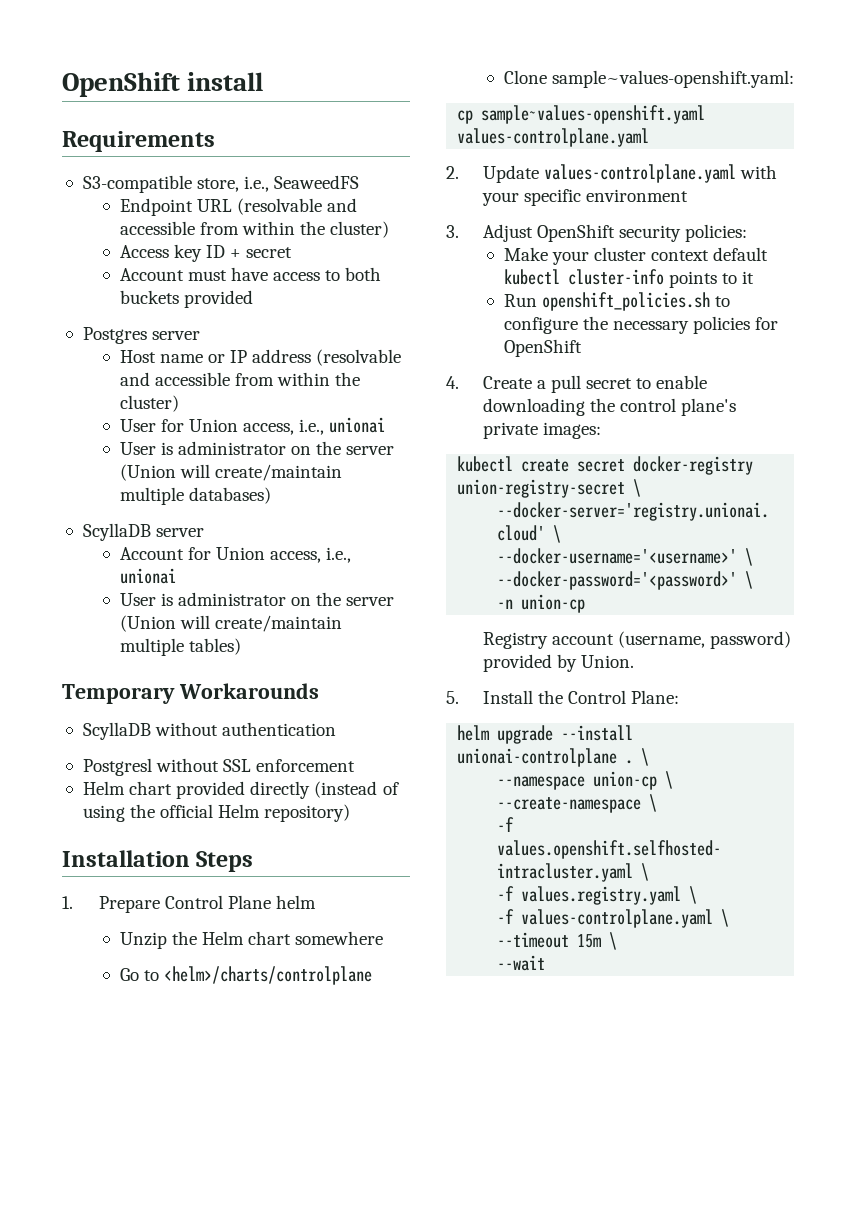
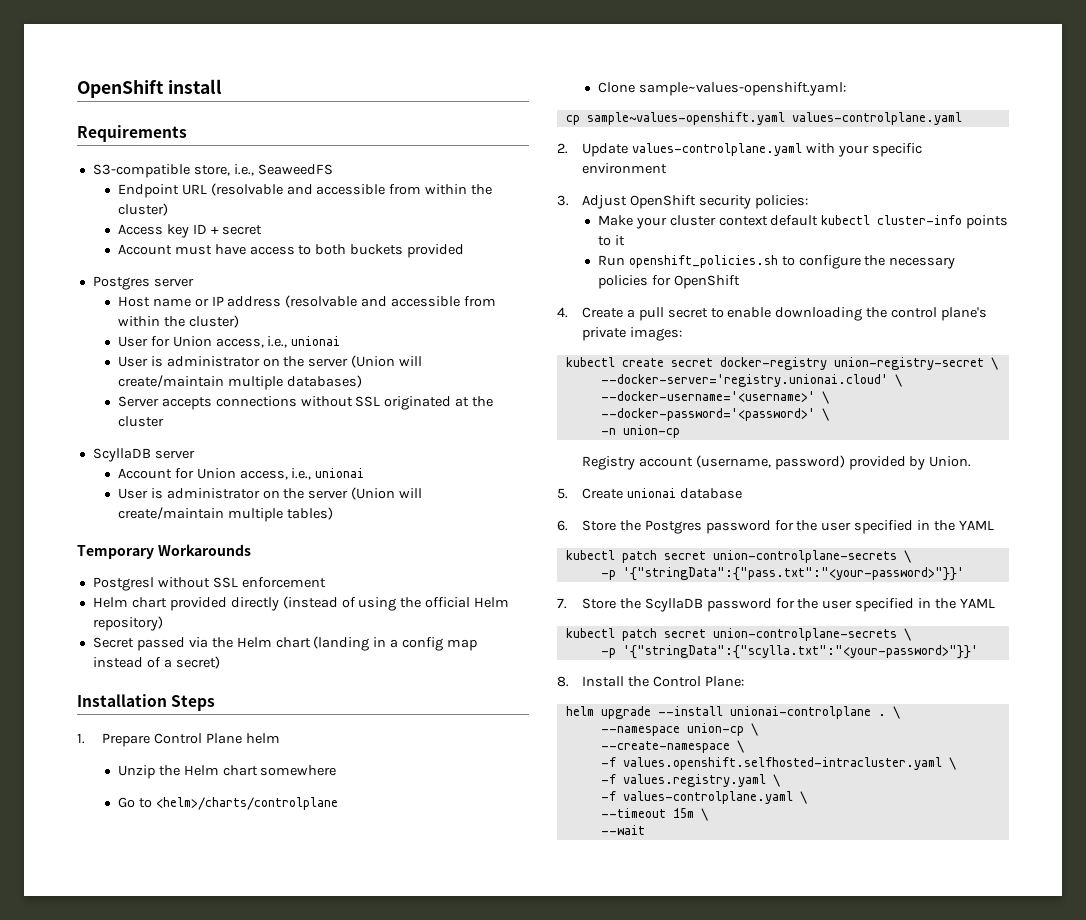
+ Server accepts connections without SSL originated at the cluster
- ScyllaDB without authentication
+ Secret passed via the Helm chart (landing in a config map instead of a secret)
- 5. Install the Control Plane:
+ 5. Create unionai database
+ 6. Store the Postgres password for the user specified in the YAML
+ kubectl patch secret union-controlplane-secrets \
+ -p '{"stringData":{"pass.txt":"<your-password>"}}'
+ 7. Store the ScyllaDB password for the user specified in the YAML
+ kubectl patch secret union-controlplane-secrets \
+ -p '{"stringData":{"scylla.txt":"<your-password>"}}'
+ 8. Install the Control Plane:

